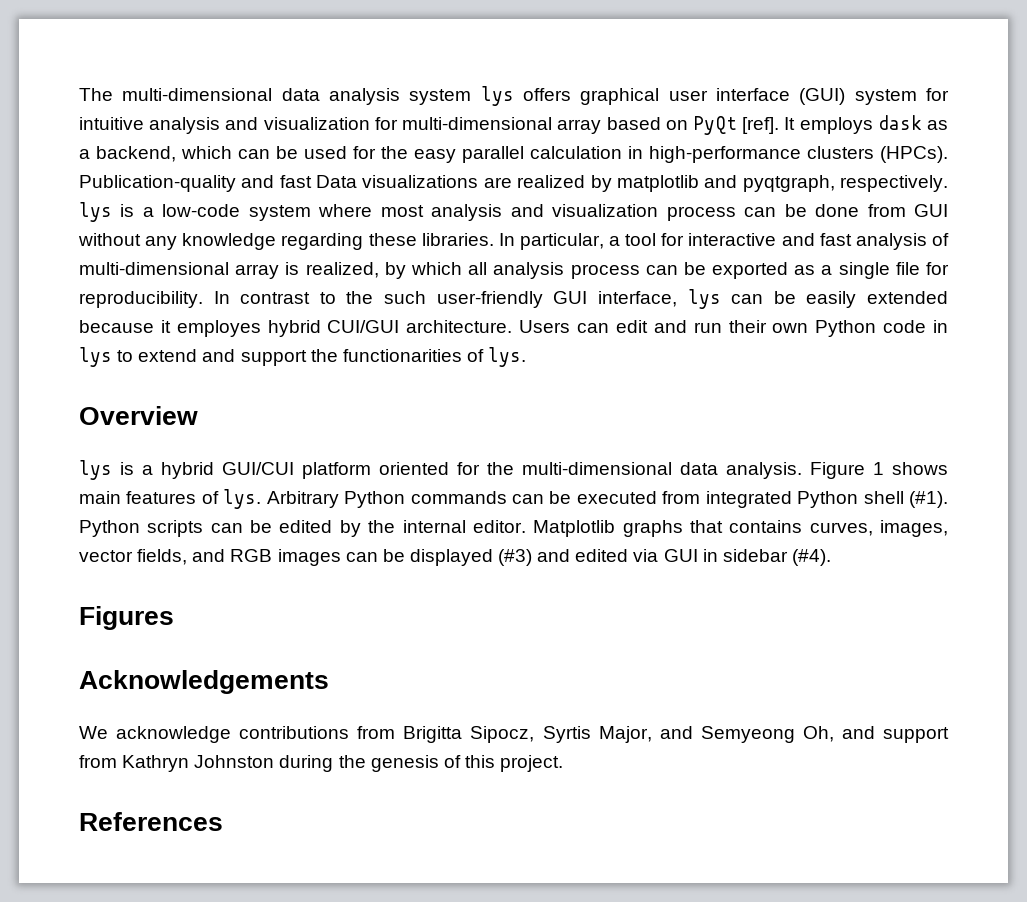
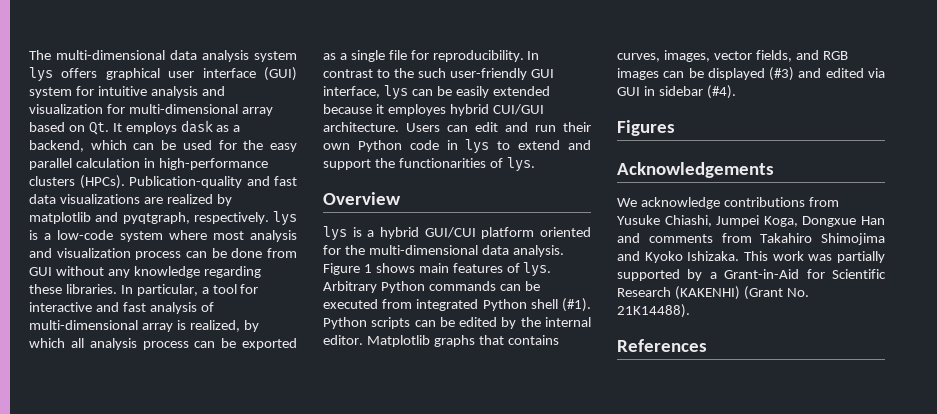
- The multi-dimensional data analysis system lys offers graphical user interface (GUI) system for intuitive analysis and visualization for multi-dimensional array based on PyQt [ref]. It employs dask as a backend, which can be used for the easy parallel calculation in high-performance clusters (HPCs).
+ The multi-dimensional data analysis system lys offers graphical user interface (GUI) system for intuitive analysis and visualization for multi-dimensional array based on Qt. It employs dask as a backend, which can be used for the easy parallel calculation in high-performance clusters (HPCs).
- Publication-quality and fast Data visualizations are realized by matplotlib and pyqtgraph, respectively. lys is a low-code system where most analysis and visualization process can be done from GUI without any knowledge regarding these libraries.
+ Publication-quality and fast data visualizations are realized by matplotlib and pyqtgraph, respectively. lys is a low-code system where most analysis and visualization process can be done from GUI without any knowledge regarding these libraries.
- We acknowledge contributions from Brigitta Sipocz, Syrtis Major, and Semyeong Oh, and support from Kathryn Johnston during the genesis of this project.
+ We acknowledge contributions from Yusuke Chiashi, Jumpei Koga, Dongxue Han and comments from Takahiro Shimojima and Kyoko Ishizaka. This work was partially supported by a Grant-in-Aid for Scientific Research (KAKENHI) (Grant No. 21K14488).

